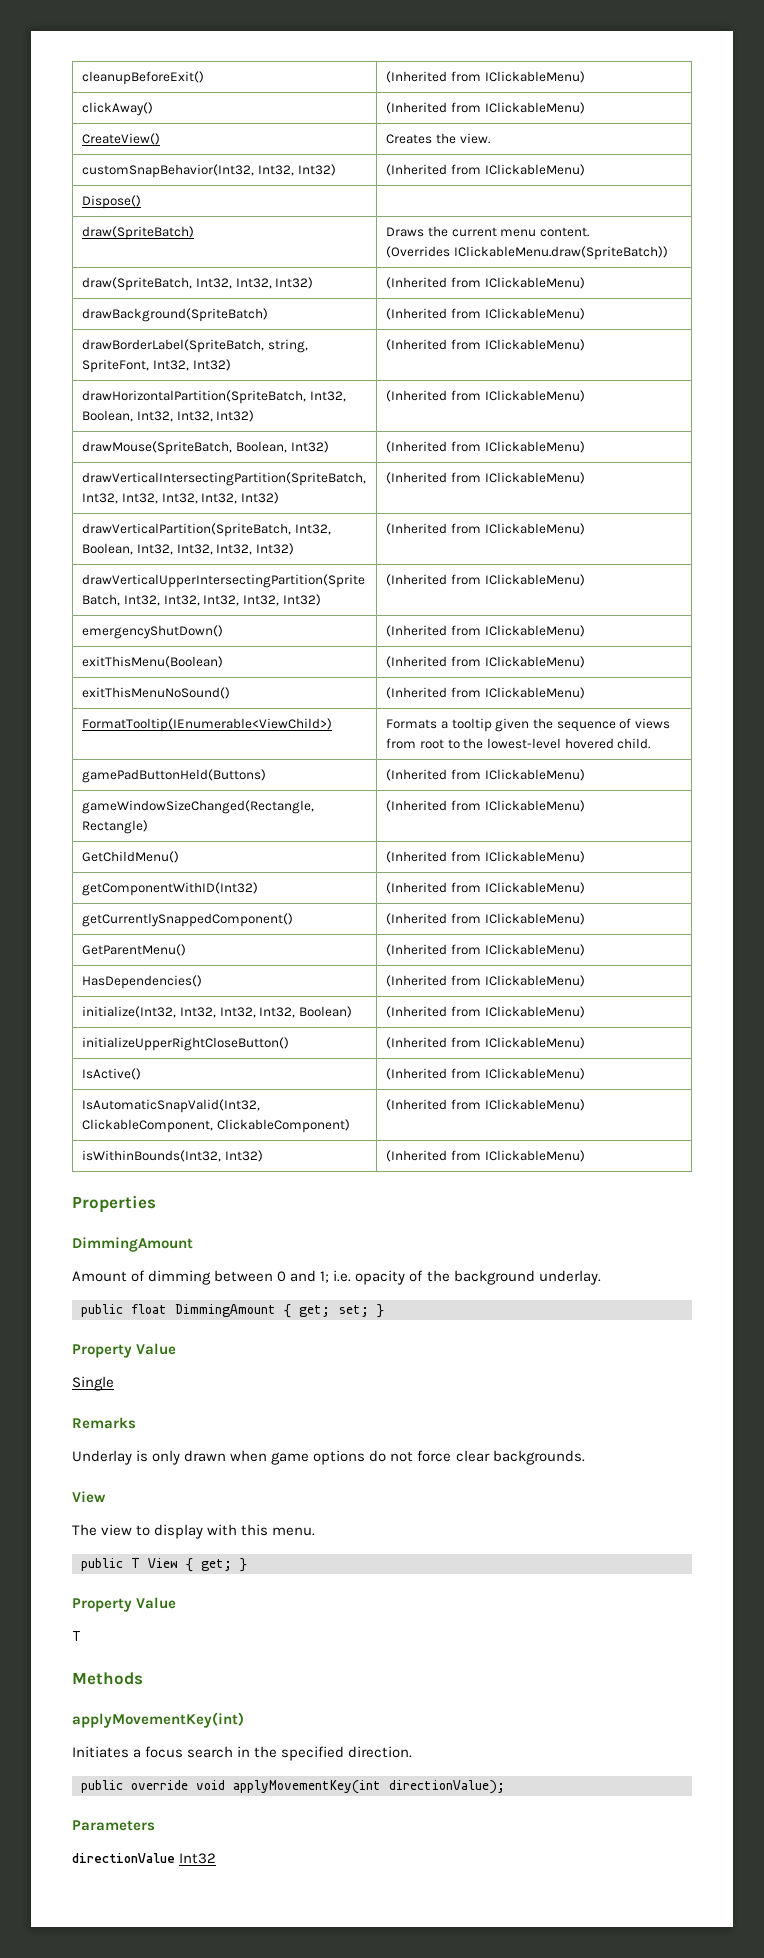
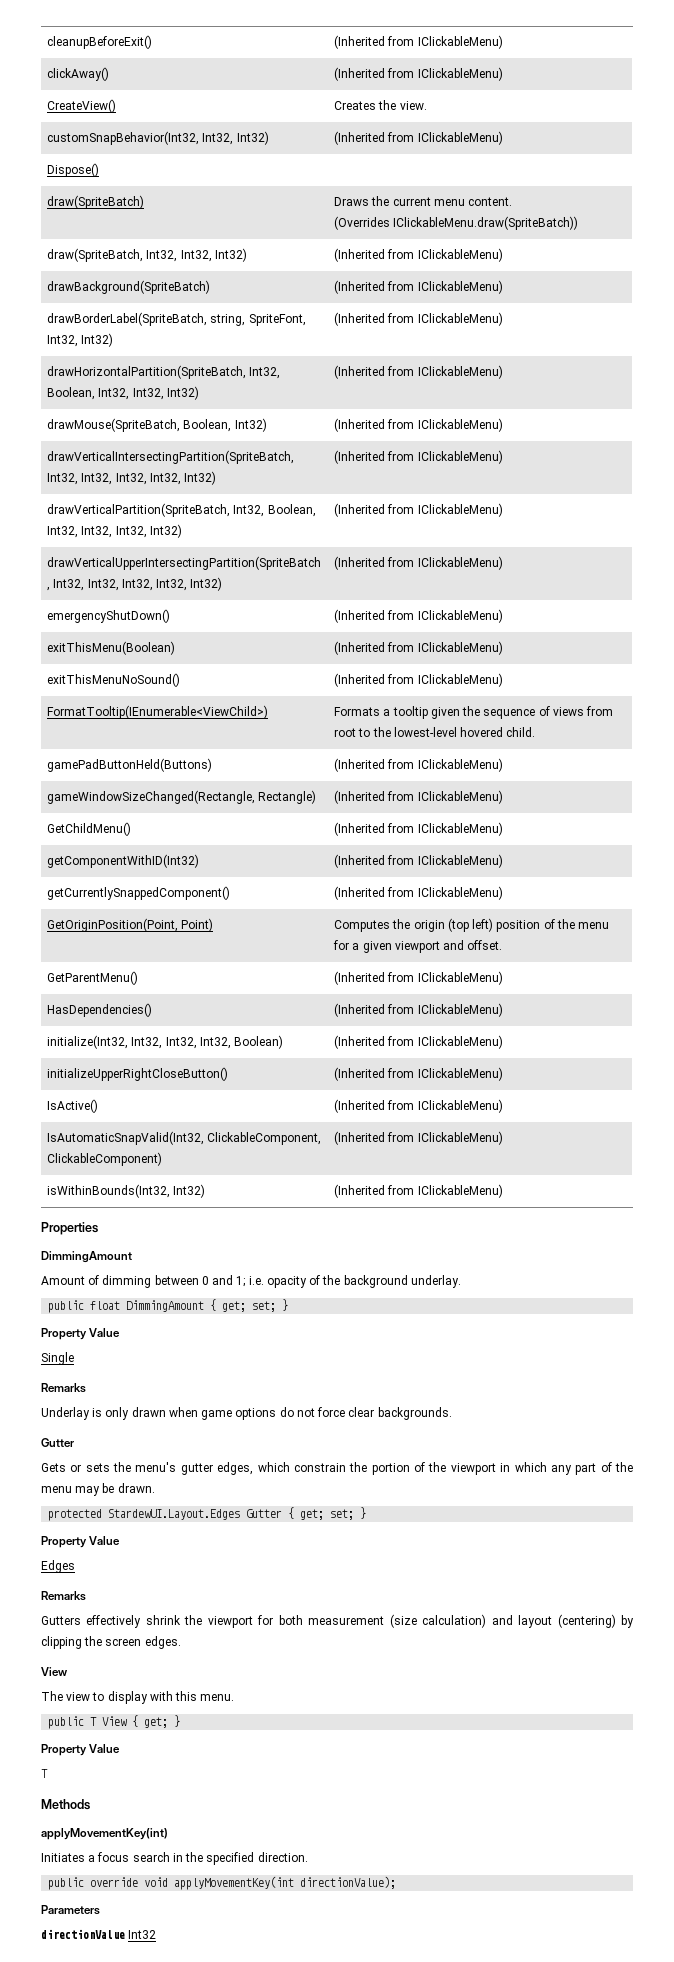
+ GetOriginPosition(Point, Point) | Computes the origin (top left) position of the menu for a given viewport and offset.
  Underlay is only drawn when game options do not force clear backgrounds.
+ Gutter
+ Gets or sets the menu's gutter edges, which constrain the portion of the viewport in which any part of the menu may be drawn.
+ protected StardewUI.Layout.Edges Gutter { get; set; }
+ Property Value
+ Edges
+ Remarks
+ Gutters effectively shrink the viewport for both measurement (size calculation) and layout (centering) by clipping the screen edges.

